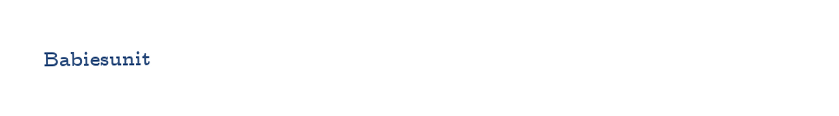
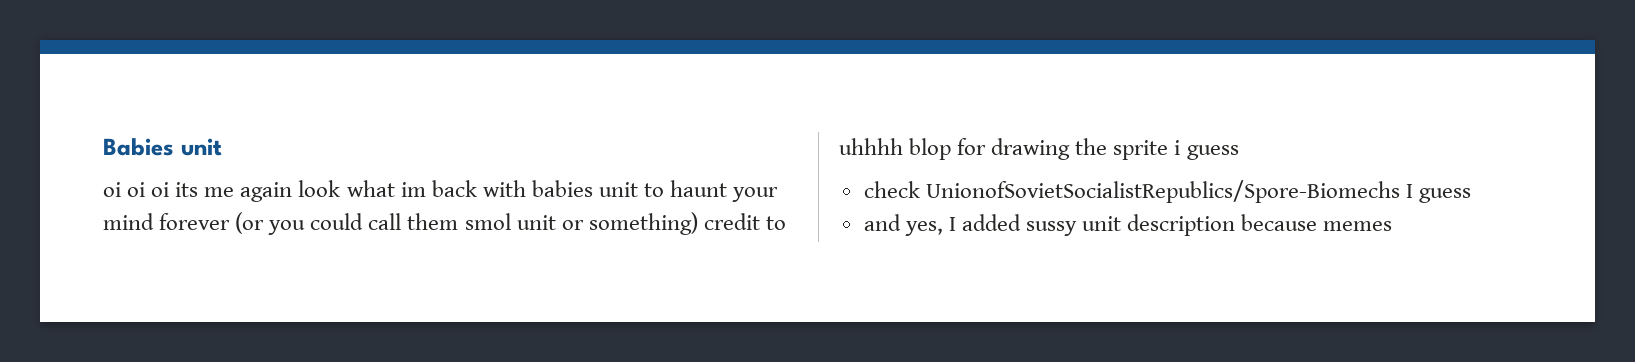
- Babiesunit
+ Babies unit
+ oi oi oi its me again look what im back with babies unit to haunt your mind forever (or you could call them smol unit or something) credit to uhhhh blop for drawing the sprite i guess
+ check UnionofSovietSocialistRepublics/Spore-Biomechs I guess
+ and yes, I added sussy unit description because memes

